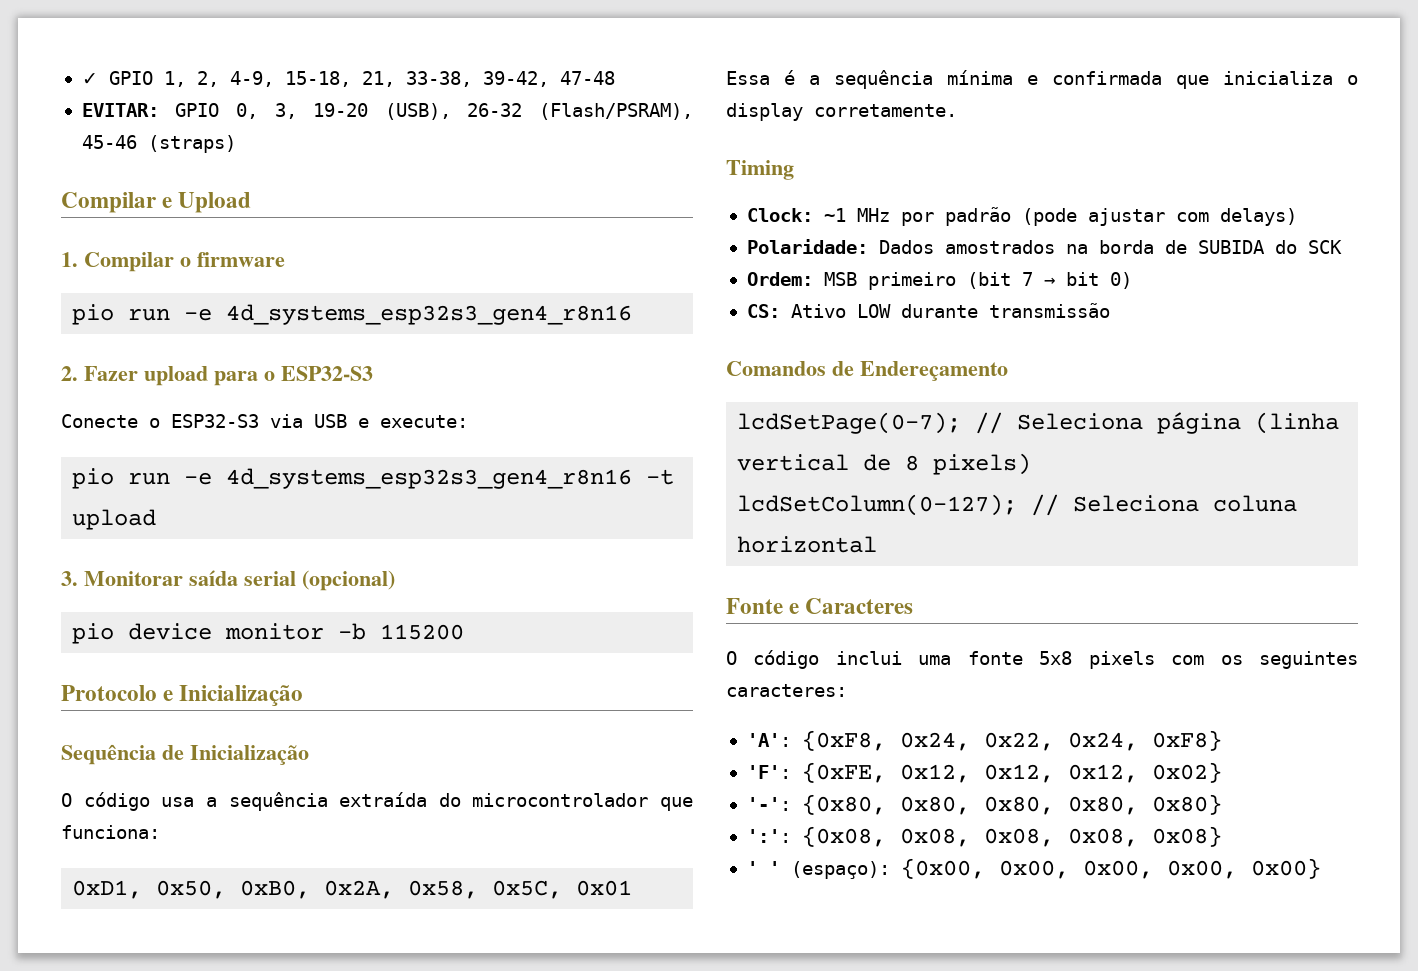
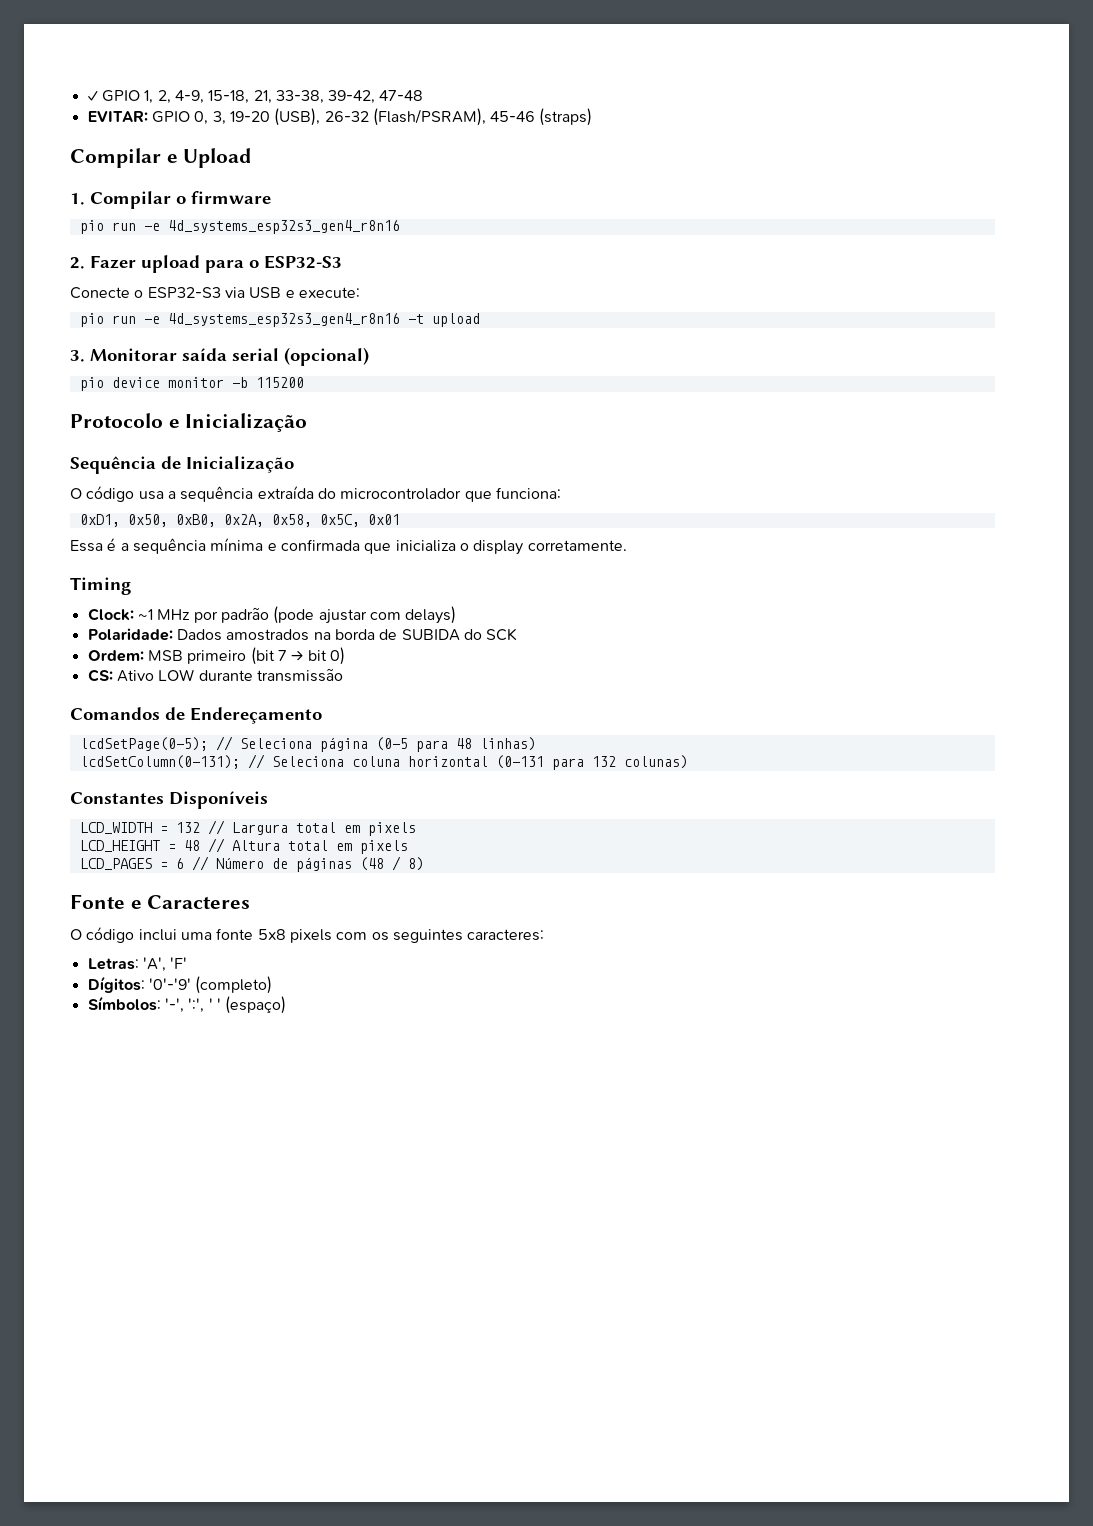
- lcdSetPage(0-7); // Seleciona página (linha vertical de 8 pixels)
- lcdSetColumn(0-127); // Seleciona coluna horizontal
+ lcdSetPage(0-5); // Seleciona página (0-5 para 48 linhas)
+ lcdSetColumn(0-131); // Seleciona coluna horizontal (0-131 para 132 colunas)
+ Constantes Disponíveis
+ LCD_WIDTH = 132 // Largura total em pixels
+ LCD_HEIGHT = 48 // Altura total em pixels
+ LCD_PAGES = 6 // Número de páginas (48 / 8)
- 'A': {0xF8, 0x24, 0x22, 0x24, 0xF8}
- 'F': {0xFE, 0x12, 0x12, 0x12, 0x02}
- '-': {0x80, 0x80, 0x80, 0x80, 0x80}
- ':': {0x08, 0x08, 0x08, 0x08, 0x08}
- ' ' (espaço): {0x00, 0x00, 0x00, 0x00, 0x00}
+ Letras: 'A', 'F'
+ Dígitos: '0'-'9' (completo)
+ Símbolos: '-', ':', ' ' (espaço)

